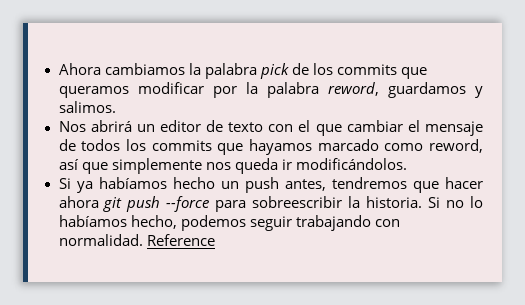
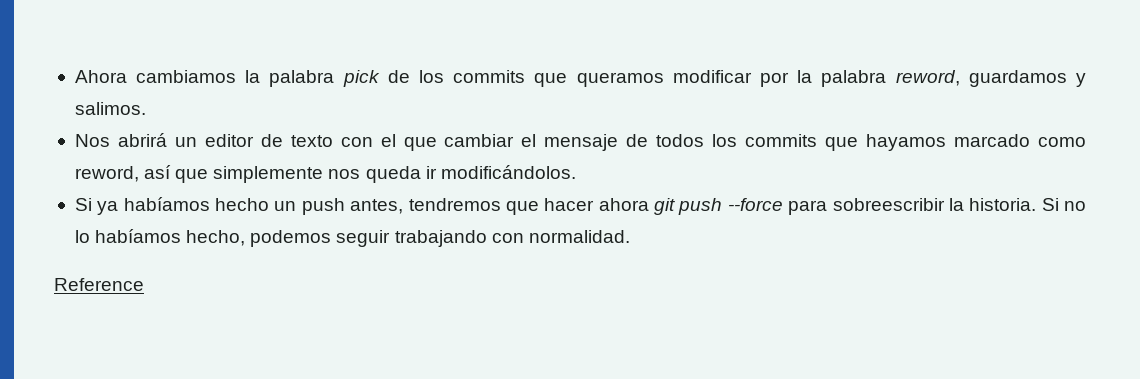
- Si no lo habíamos hecho, podemos seguir trabajando con normalidad. Reference
+ Si no lo habíamos hecho, podemos seguir trabajando con normalidad.
+ Reference

